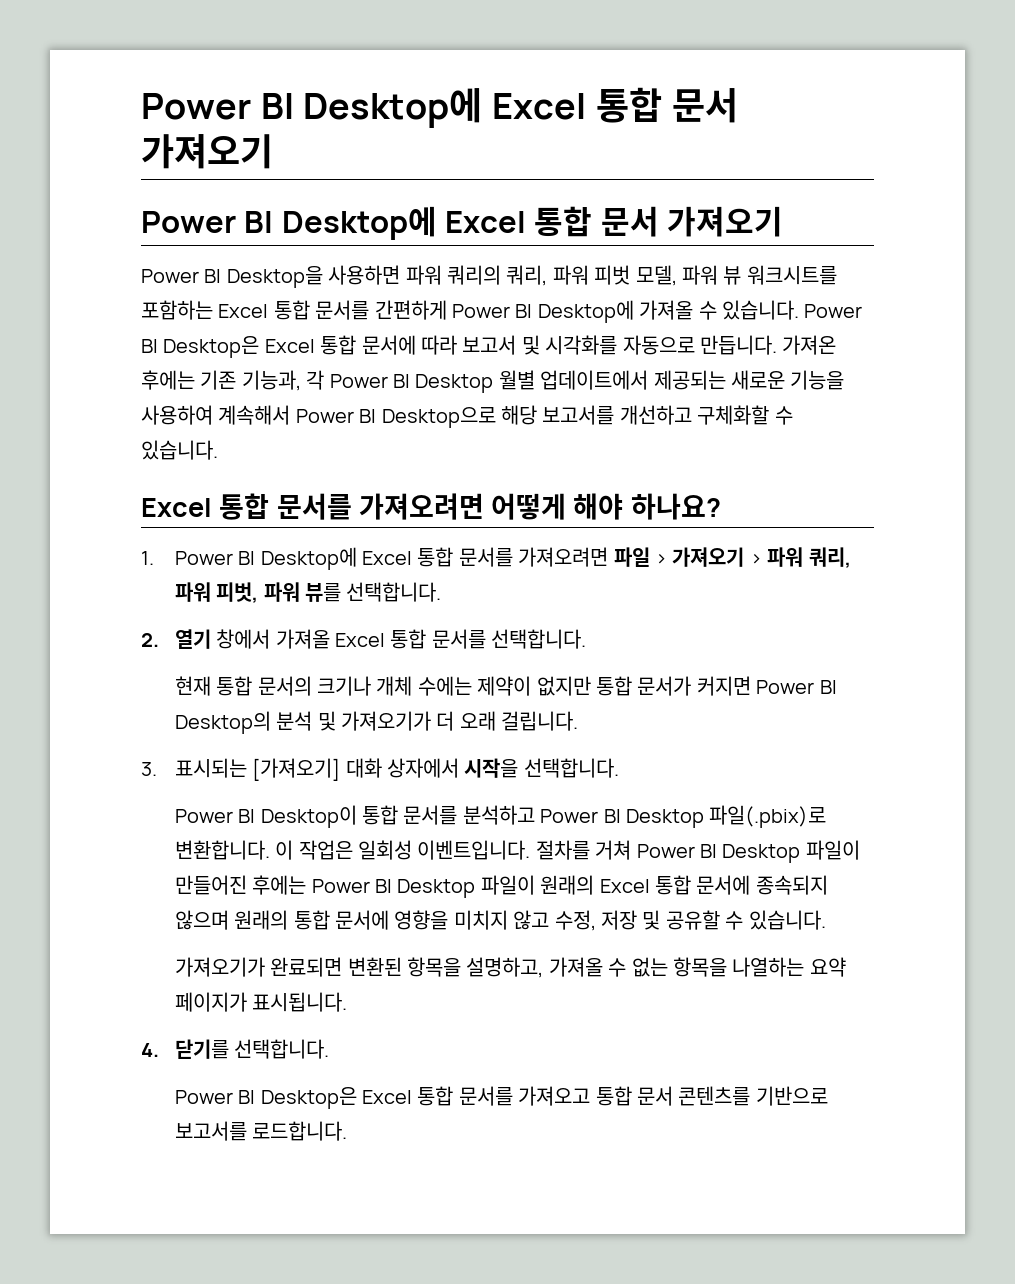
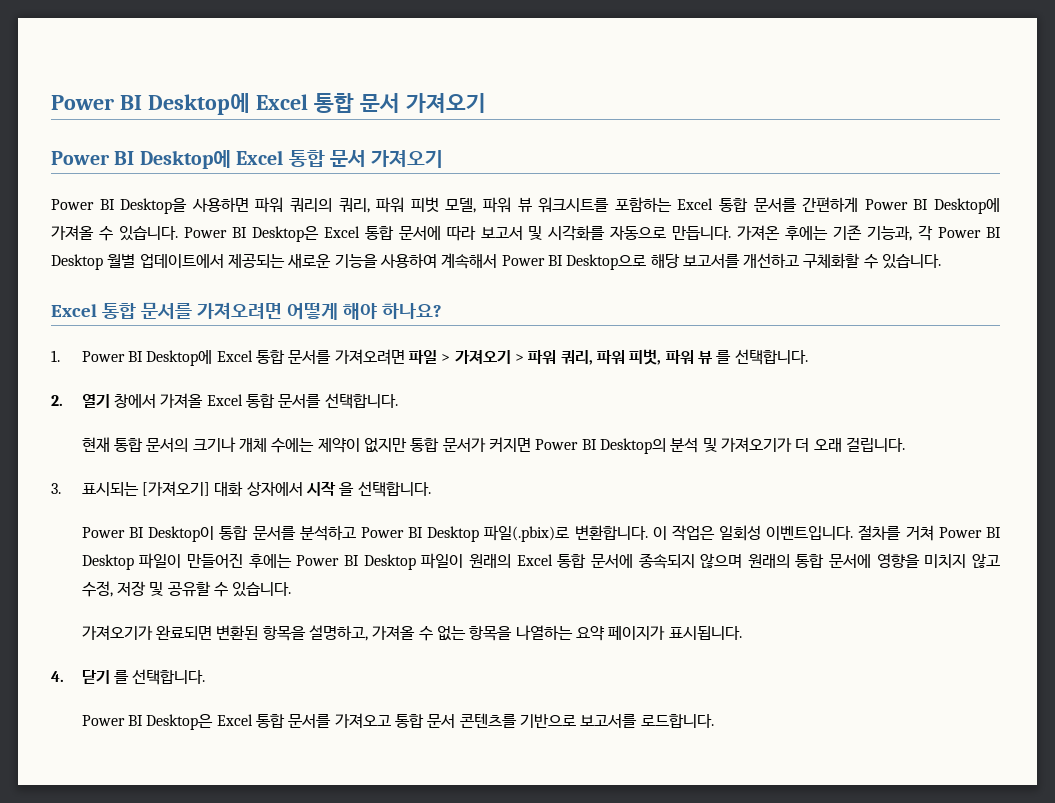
- 1. Power BI Desktop에 Excel 통합 문서를 가져오려면 파일 > 가져오기 > 파워 쿼리, 파워 피벗, 파워 뷰를 선택합니다.
+ 1. Power BI Desktop에 Excel 통합 문서를 가져오려면 파일 > 가져오기 > 파워 쿼리, 파워 피벗, 파워 뷰 를 선택합니다.
- 3. 표시되는 [가져오기] 대화 상자에서 시작을 선택합니다.
+ 3. 표시되는 [가져오기] 대화 상자에서 시작 을 선택합니다.
- 4. 닫기를 선택합니다.
+ 4. 닫기 를 선택합니다.

